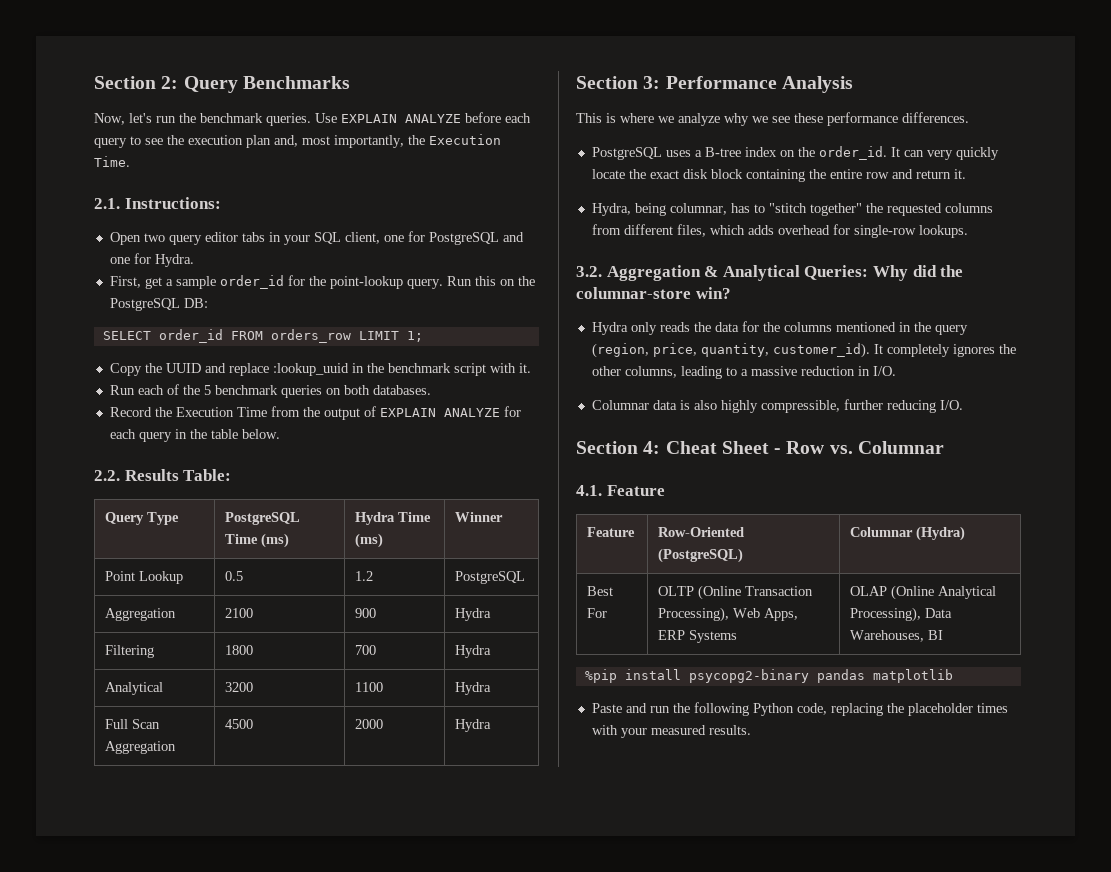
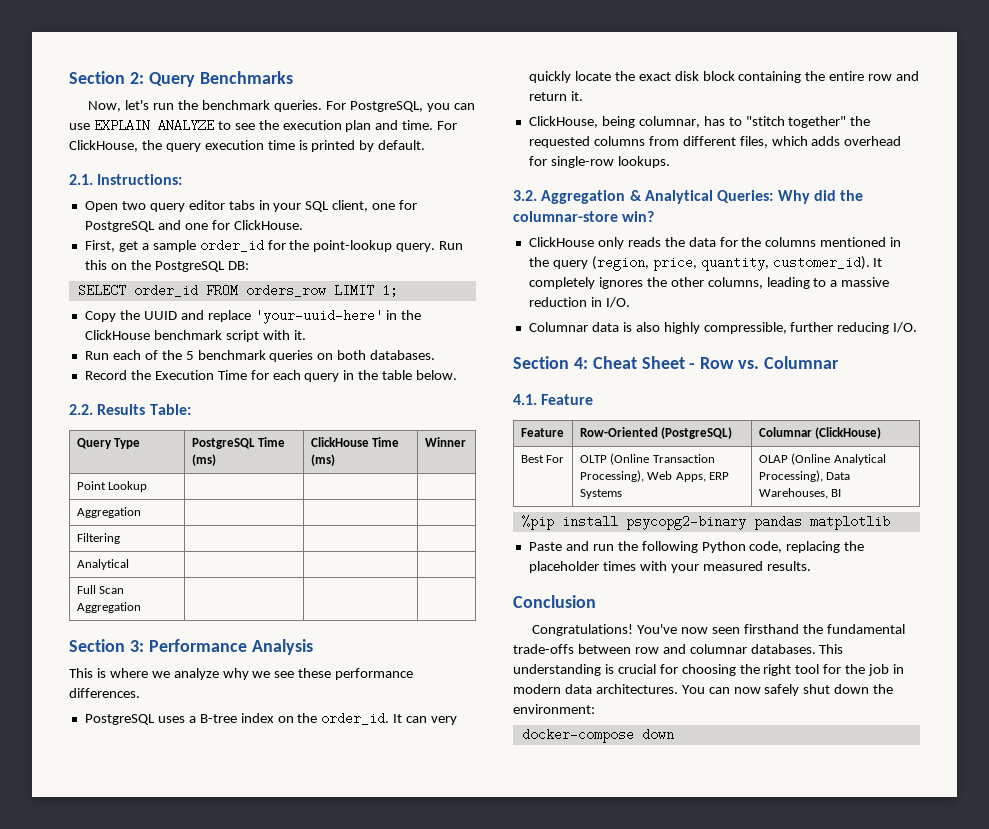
- Use EXPLAIN ANALYZE before each query to see the execution plan and, most importantly, the Execution Time.
+ For PostgreSQL, you can use EXPLAIN ANALYZE to see the execution plan and time. For ClickHouse, the query execution time is printed by default.
- Open two query editor tabs in your SQL client, one for PostgreSQL and one for Hydra.
+ Open two query editor tabs in your SQL client, one for PostgreSQL and one for ClickHouse.
- Copy the UUID and replace :lookup_uuid in the benchmark script with it.
+ Copy the UUID and replace 'your-uuid-here' in the ClickHouse benchmark script with it.
- Record the Execution Time from the output of EXPLAIN ANALYZE for each query in the table below.
+ Record the Execution Time for each query in the table below.
- Query Type | PostgreSQL Time (ms) | Hydra Time (ms) | Winner
+ Query Type | PostgreSQL Time (ms) | ClickHouse Time (ms) | Winner
- Point Lookup | 0.5 | 1.2 | PostgreSQL
- Aggregation | 2100 | 900 | Hydra
- Filtering | 1800 | 700 | Hydra
- Analytical | 3200 | 1100 | Hydra
+ Point Lookup | | |
+ Aggregation | | |
+ Filtering | | |
+ Analytical | | |
- Full Scan Aggregation | 4500 | 2000 | Hydra
+ Full Scan Aggregation | | |
- Hydra, being columnar, has to "stitch together" the requested columns from different files, which adds overhead for single-row lookups.
+ ClickHouse, being columnar, has to "stitch together" the requested columns from different files, which adds overhead for single-row lookups.
- Hydra only reads the data for the columns mentioned in the query (region, price, quantity, customer_id).
+ ClickHouse only reads the data for the columns mentioned in the query (region, price, quantity, customer_id).
- Feature | Row-Oriented (PostgreSQL) | Columnar (Hydra)
+ Feature | Row-Oriented (PostgreSQL) | Columnar (ClickHouse)
+ Conclusion
+ Congratulations! You've now seen firsthand the fundamental trade-offs between row and columnar databases. This understanding is crucial for choosing the right tool for the job in modern data architectures. You can now safely shut down the environment:
+ docker-compose down

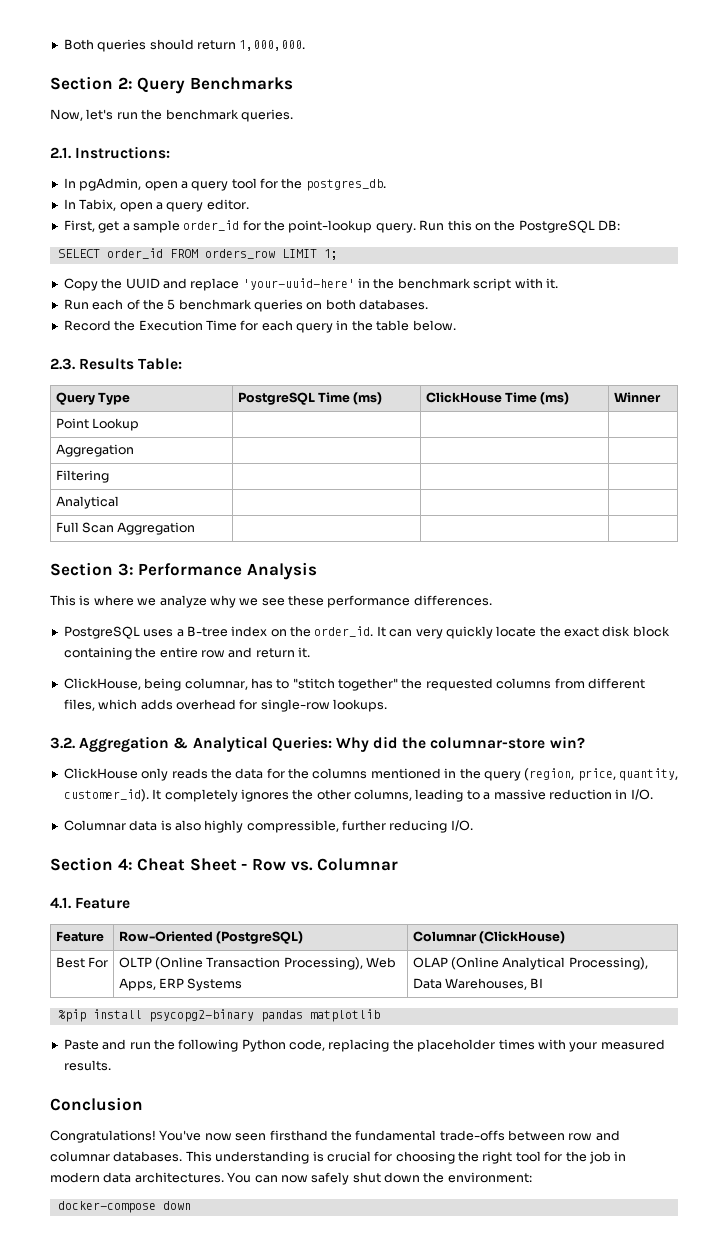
+ Both queries should return 1,000,000.
- Now, let's run the benchmark queries. For PostgreSQL, you can use EXPLAIN ANALYZE to see the execution plan and time. For ClickHouse, the query execution time is printed by default.
+ Now, let's run the benchmark queries.
  2.1. Instructions:
- Open two query editor tabs in your SQL client, one for PostgreSQL and one for ClickHouse.
+ In pgAdmin, open a query tool for the postgres_db.
+ In Tabix, open a query editor.
- Copy the UUID and replace 'your-uuid-here' in the ClickHouse benchmark script with it.
+ Copy the UUID and replace 'your-uuid-here' in the benchmark script with it.
- 2.2. Results Table:
+ 2.3. Results Table:

